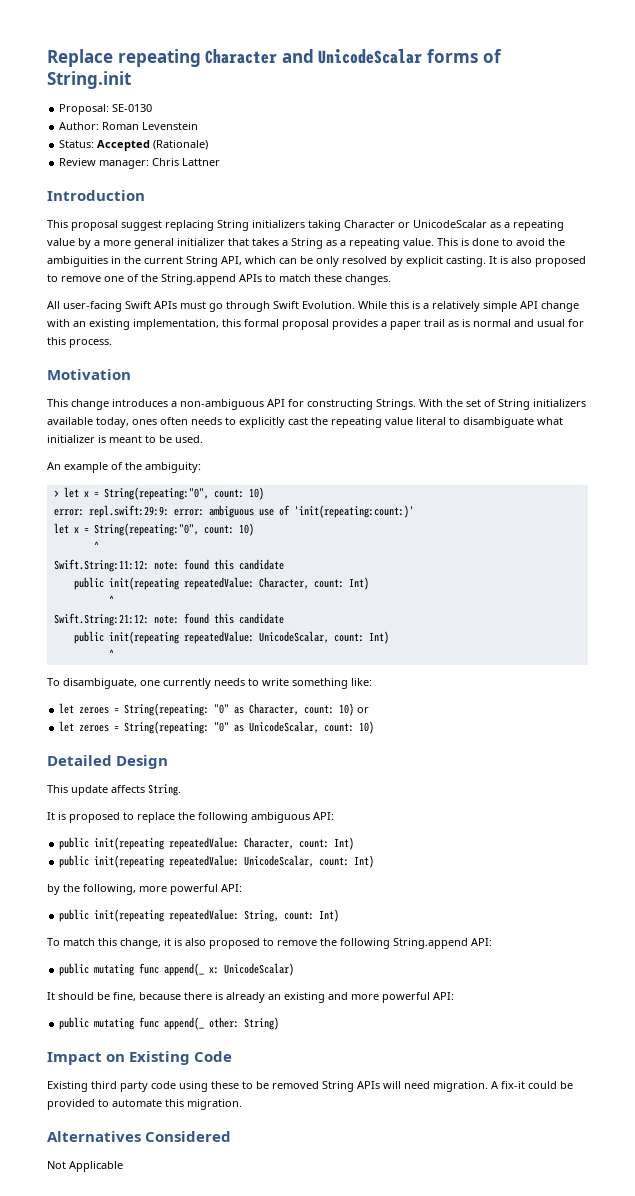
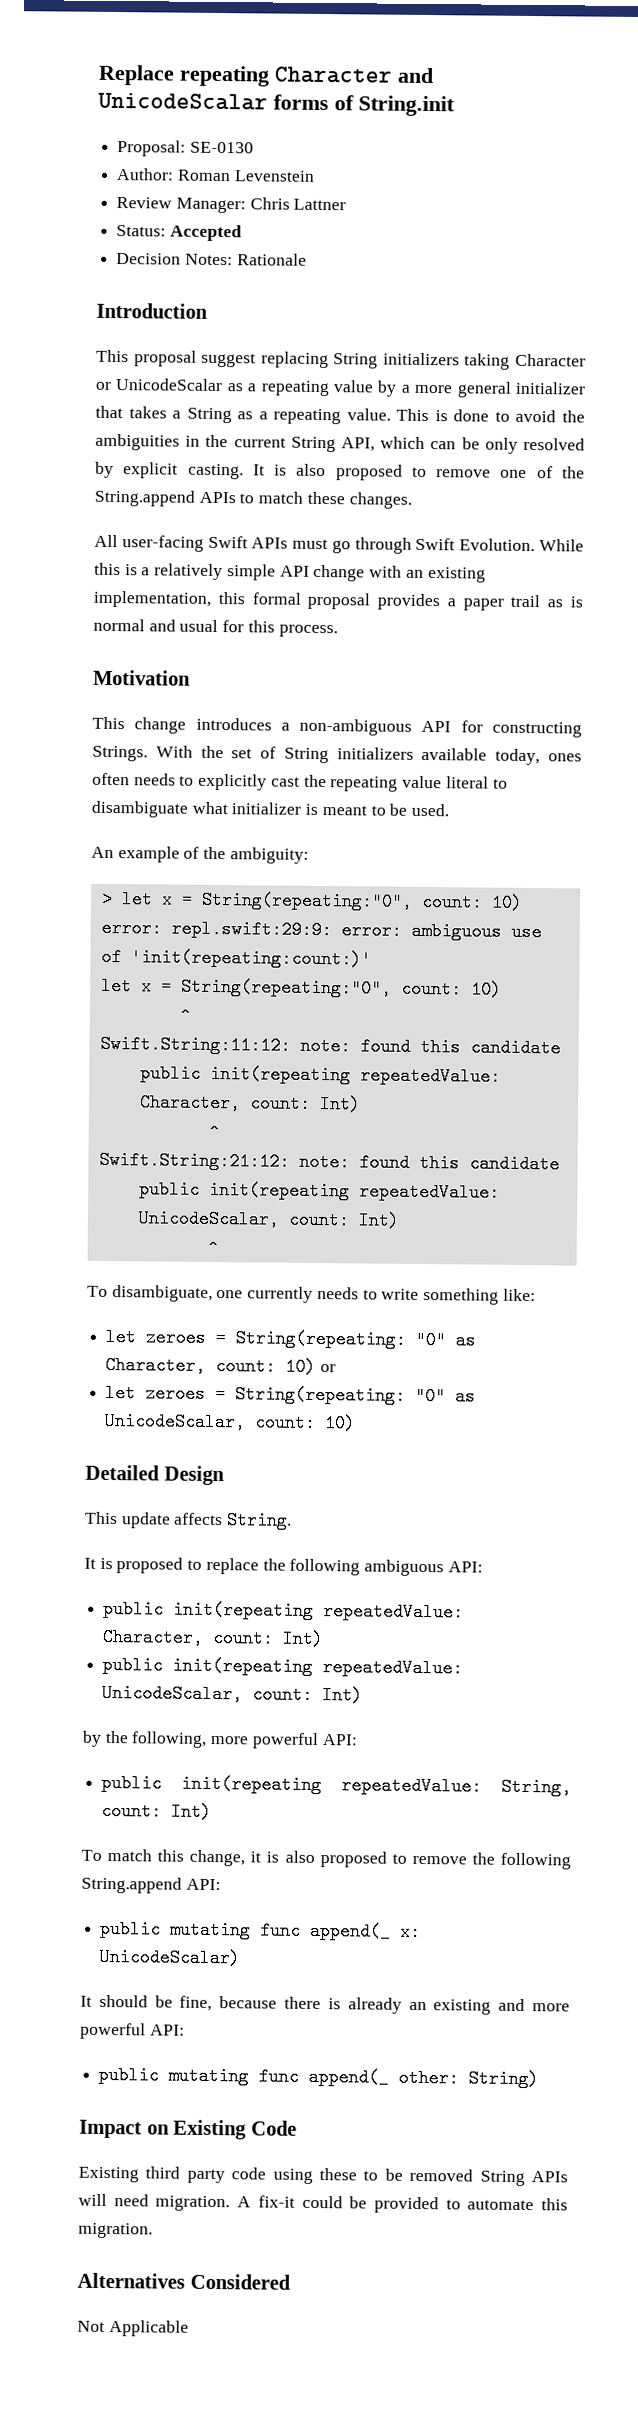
- Status: Accepted (Rationale)
- Review manager: Chris Lattner
+ Review Manager: Chris Lattner
+ Status: Accepted
+ Decision Notes: Rationale

